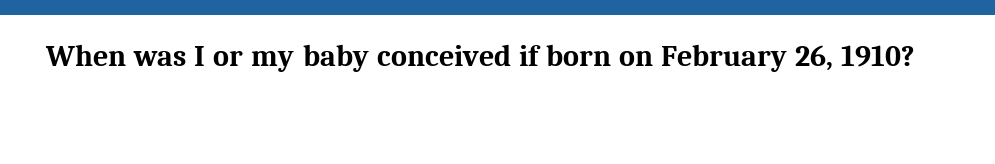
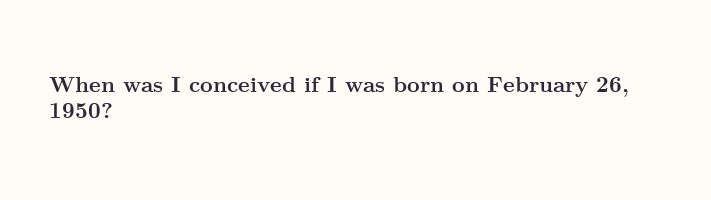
- When was I or my baby conceived if born on February 26, 1910?
+ When was I conceived if I was born on February 26, 1950?

